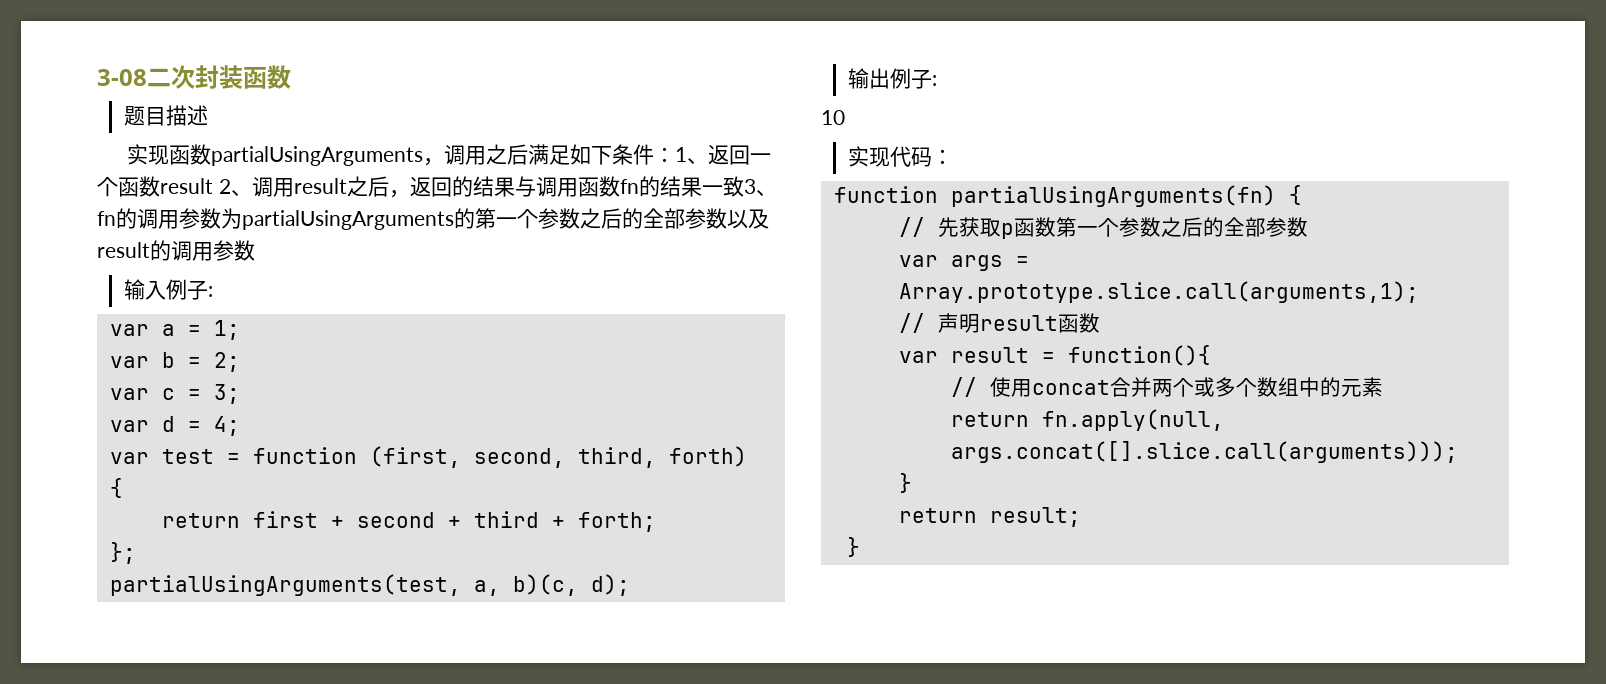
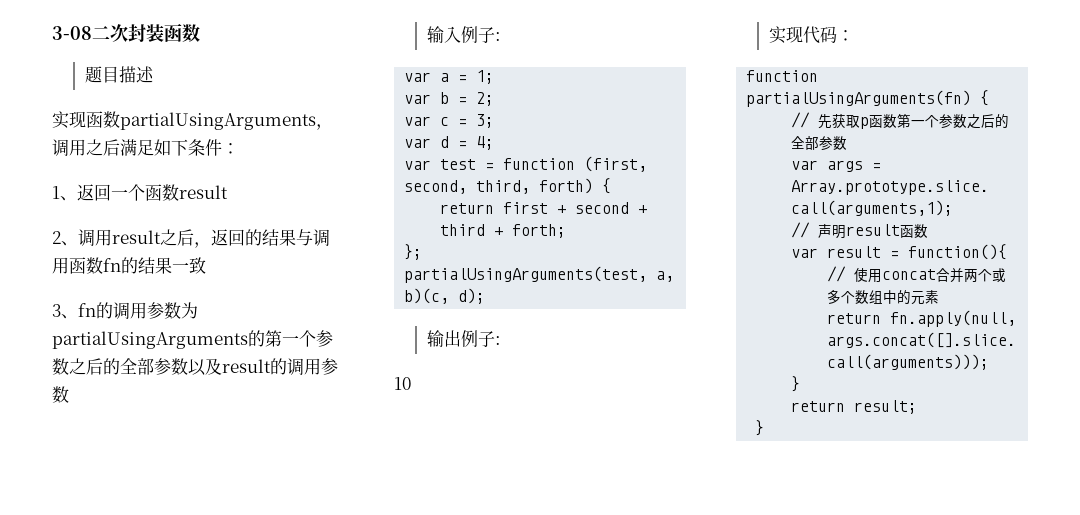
- 实现函数partialUsingArguments，调用之后满足如下条件：1、返回一个函数result 2、调用result之后，返回的结果与调用函数fn的结果一致3、fn的调用参数为partialUsingArguments的第一个参数之后的全部参数以及result的调用参数
+ 实现函数partialUsingArguments，调用之后满足如下条件：
+ 1、返回一个函数result
+ 2、调用result之后，返回的结果与调用函数fn的结果一致
+ 3、fn的调用参数为partialUsingArguments的第一个参数之后的全部参数以及result的调用参数

